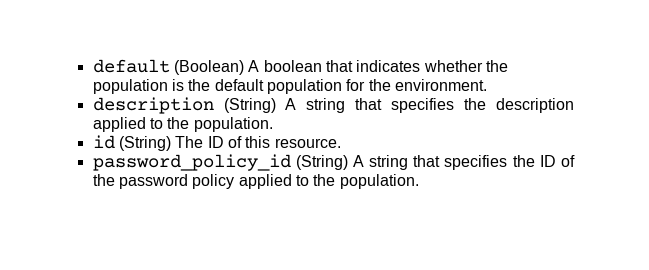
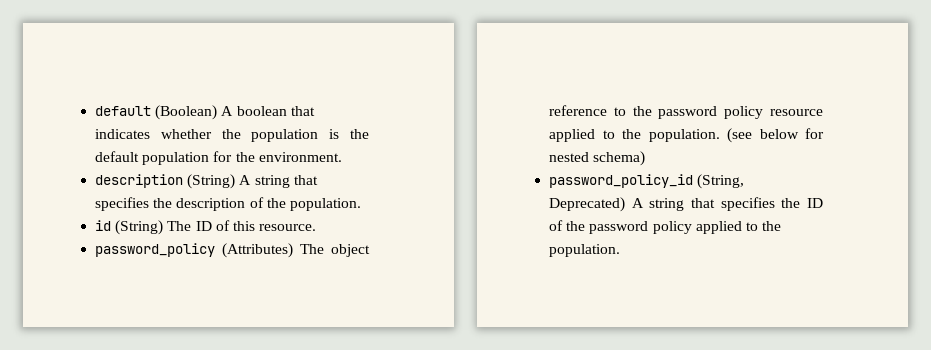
- description (String) A string that specifies the description applied to the population.
+ description (String) A string that specifies the description of the population.
+ password_policy (Attributes) The object reference to the password policy resource applied to the population. (see below for nested schema)
- password_policy_id (String) A string that specifies the ID of the password policy applied to the population.
+ password_policy_id (String, Deprecated) A string that specifies the ID of the password policy applied to the population.

